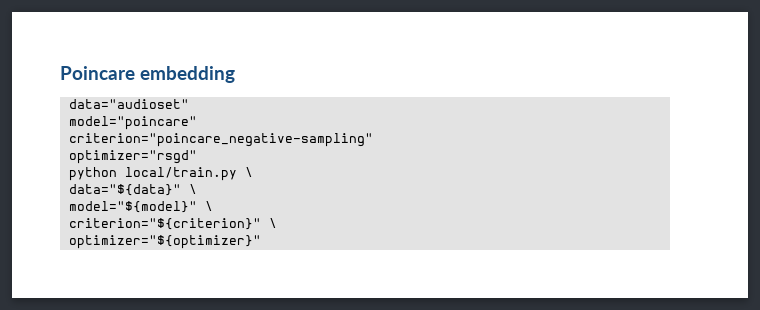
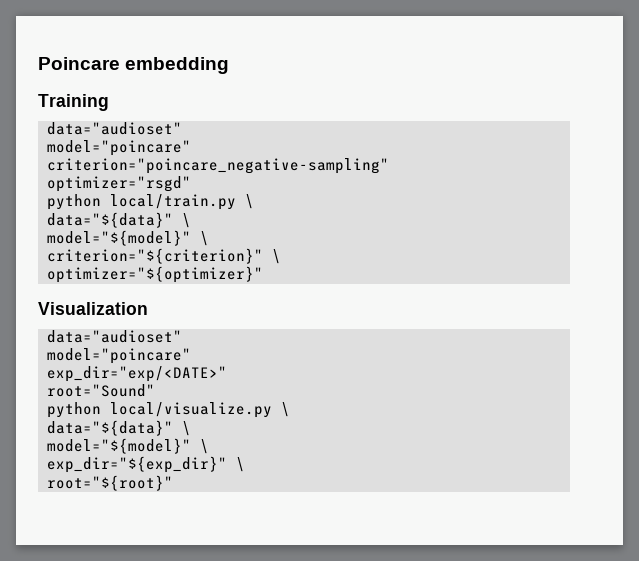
+ Training
+ Visualization
+ data="audioset"
+ model="poincare"
+ exp_dir="exp/<DATE>"
+ root="Sound"
+ python local/visualize.py \
+ data="${data}" \
+ model="${model}" \
+ exp_dir="${exp_dir}" \
+ root="${root}"

